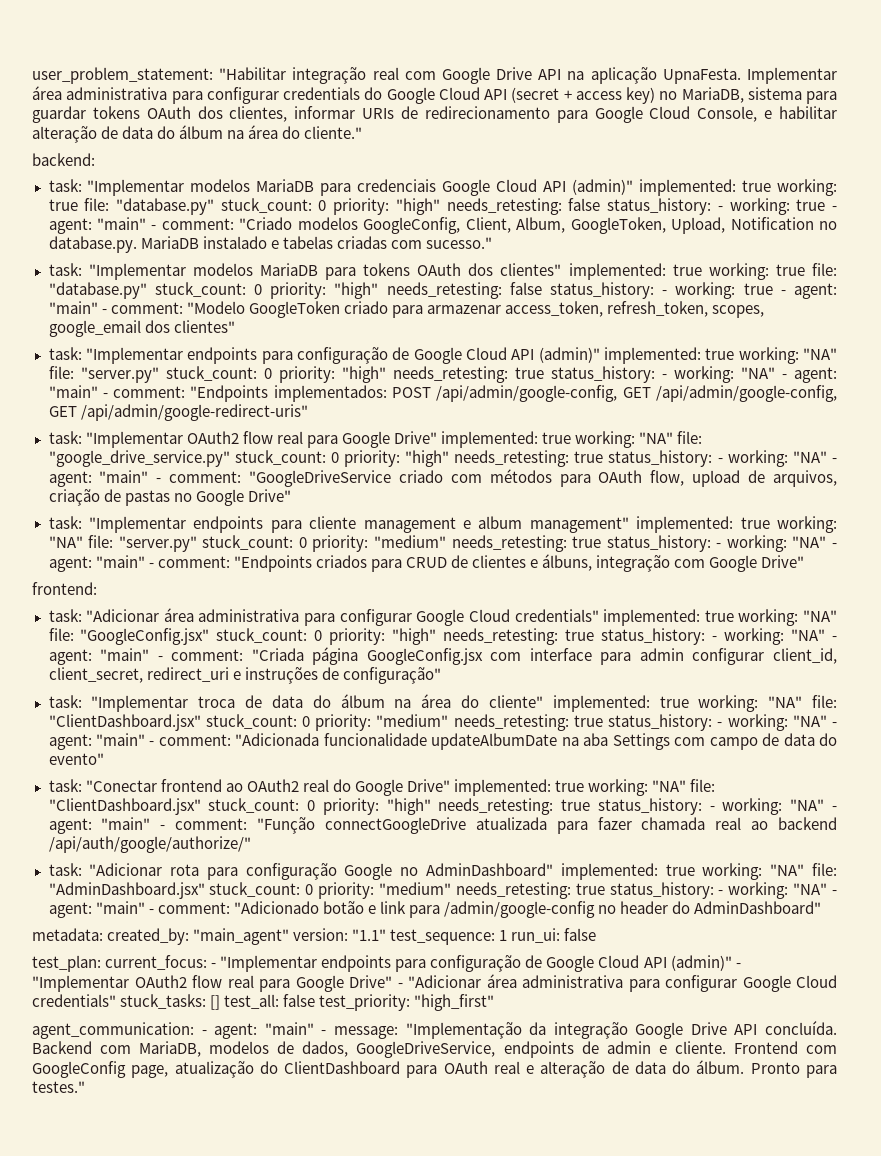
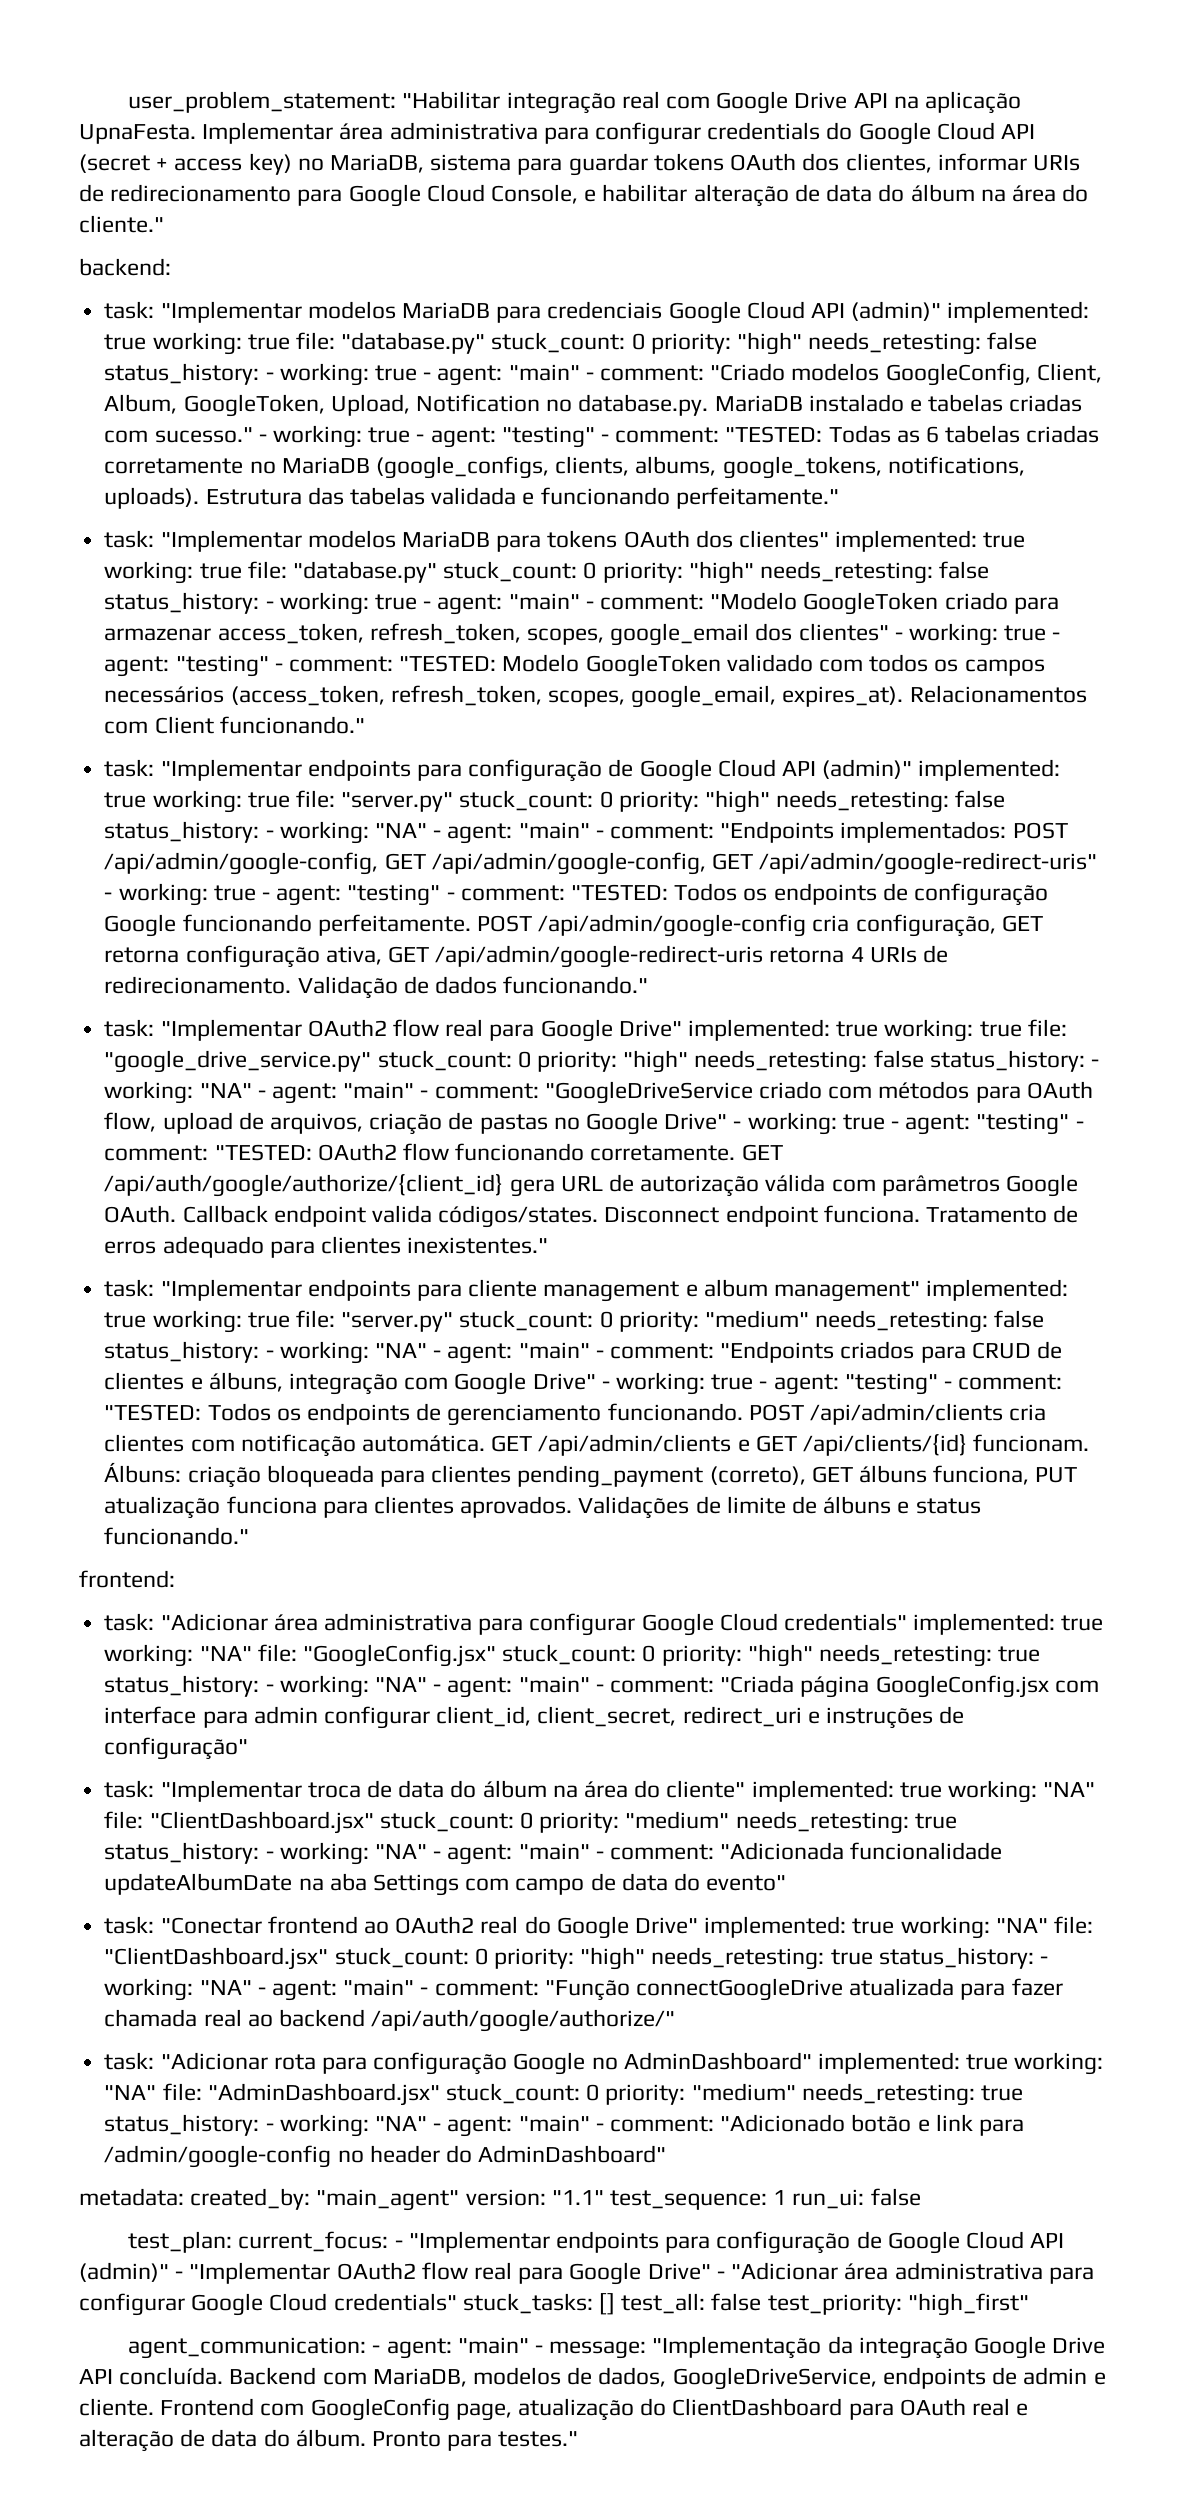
+ - working: true - agent: "testing" - comment: "TESTED: Todas as 6 tabelas criadas corretamente no MariaDB (google_configs, clients, albums, google_tokens, notifications, uploads). Estrutura das tabelas validada e funcionando perfeitamente."
- task: "Implementar modelos MariaDB para tokens OAuth dos clientes" implemented: true working: true file: "database.py" stuck_count: 0 priority: "high" needs_retesting: false status_history: - working: true - agent: "main" - comment: "Modelo GoogleToken criado para armazenar access_token, refresh_token, scopes, google_email dos clientes"
+ task: "Implementar modelos MariaDB para tokens OAuth dos clientes" implemented: true working: true file: "database.py" stuck_count: 0 priority: "high" needs_retesting: false status_history: - working: true - agent: "main" - comment: "Modelo GoogleToken criado para armazenar access_token, refresh_token, scopes, google_email dos clientes" - working: true - agent: "testing" - comment: "TESTED: Modelo GoogleToken validado com todos os campos necessários (access_token, refresh_token, scopes, google_email, expires_at). Relacionamentos com Client funcionando."
- task: "Implementar endpoints para configuração de Google Cloud API (admin)" implemented: true working: "NA" file: "server.py" stuck_count: 0 priority: "high" needs_retesting: true status_history: - working: "NA" - agent: "main" - comment: "Endpoints implementados: POST /api/admin/google-config, GET /api/admin/google-config, GET /api/admin/google-redirect-uris"
+ task: "Implementar endpoints para configuração de Google Cloud API (admin)" implemented: true working: true file: "server.py" stuck_count: 0 priority: "high" needs_retesting: false status_history: - working: "NA" - agent: "main" - comment: "Endpoints implementados: POST /api/admin/google-config, GET /api/admin/google-config, GET /api/admin/google-redirect-uris" - working: true - agent: "testing" - comment: "TESTED: Todos os endpoints de configuração Google funcionando perfeitamente. POST /api/admin/google-config cria configuração, GET retorna configuração ativa, GET /api/admin/google-redirect-uris retorna 4 URIs de redirecionamento. Validação de dados funcionando."
- task: "Implementar OAuth2 flow real para Google Drive" implemented: true working: "NA" file: "google_drive_service.py" stuck_count: 0 priority: "high" needs_retesting: true status_history: - working: "NA" - agent: "main" - comment: "GoogleDriveService criado com métodos para OAuth flow, upload de arquivos, criação de pastas no Google Drive"
+ task: "Implementar OAuth2 flow real para Google Drive" implemented: true working: true file: "google_drive_service.py" stuck_count: 0 priority: "high" needs_retesting: false status_history: - working: "NA" - agent: "main" - comment: "GoogleDriveService criado com métodos para OAuth flow, upload de arquivos, criação de pastas no Google Drive" - working: true - agent: "testing" - comment: "TESTED: OAuth2 flow funcionando corretamente. GET /api/auth/google/authorize/{client_id} gera URL de autorização válida com parâmetros Google OAuth. Callback endpoint valida códigos/states. Disconnect endpoint funciona. Tratamento de erros adequado para clientes inexistentes."
- task: "Implementar endpoints para cliente management e album management" implemented: true working: "NA" file: "server.py" stuck_count: 0 priority: "medium" needs_retesting: true status_history: - working: "NA" - agent: "main" - comment: "Endpoints criados para CRUD de clientes e álbuns, integração com Google Drive"
+ task: "Implementar endpoints para cliente management e album management" implemented: true working: true file: "server.py" stuck_count: 0 priority: "medium" needs_retesting: false status_history: - working: "NA" - agent: "main" - comment: "Endpoints criados para CRUD de clientes e álbuns, integração com Google Drive" - working: true - agent: "testing" - comment: "TESTED: Todos os endpoints de gerenciamento funcionando. POST /api/admin/clients cria clientes com notificação automática. GET /api/admin/clients e GET /api/clients/{id} funcionam. Álbuns: criação bloqueada para clientes pending_payment (correto), GET álbuns funciona, PUT atualização funciona para clientes aprovados. Validações de limite de álbuns e status funcionando."

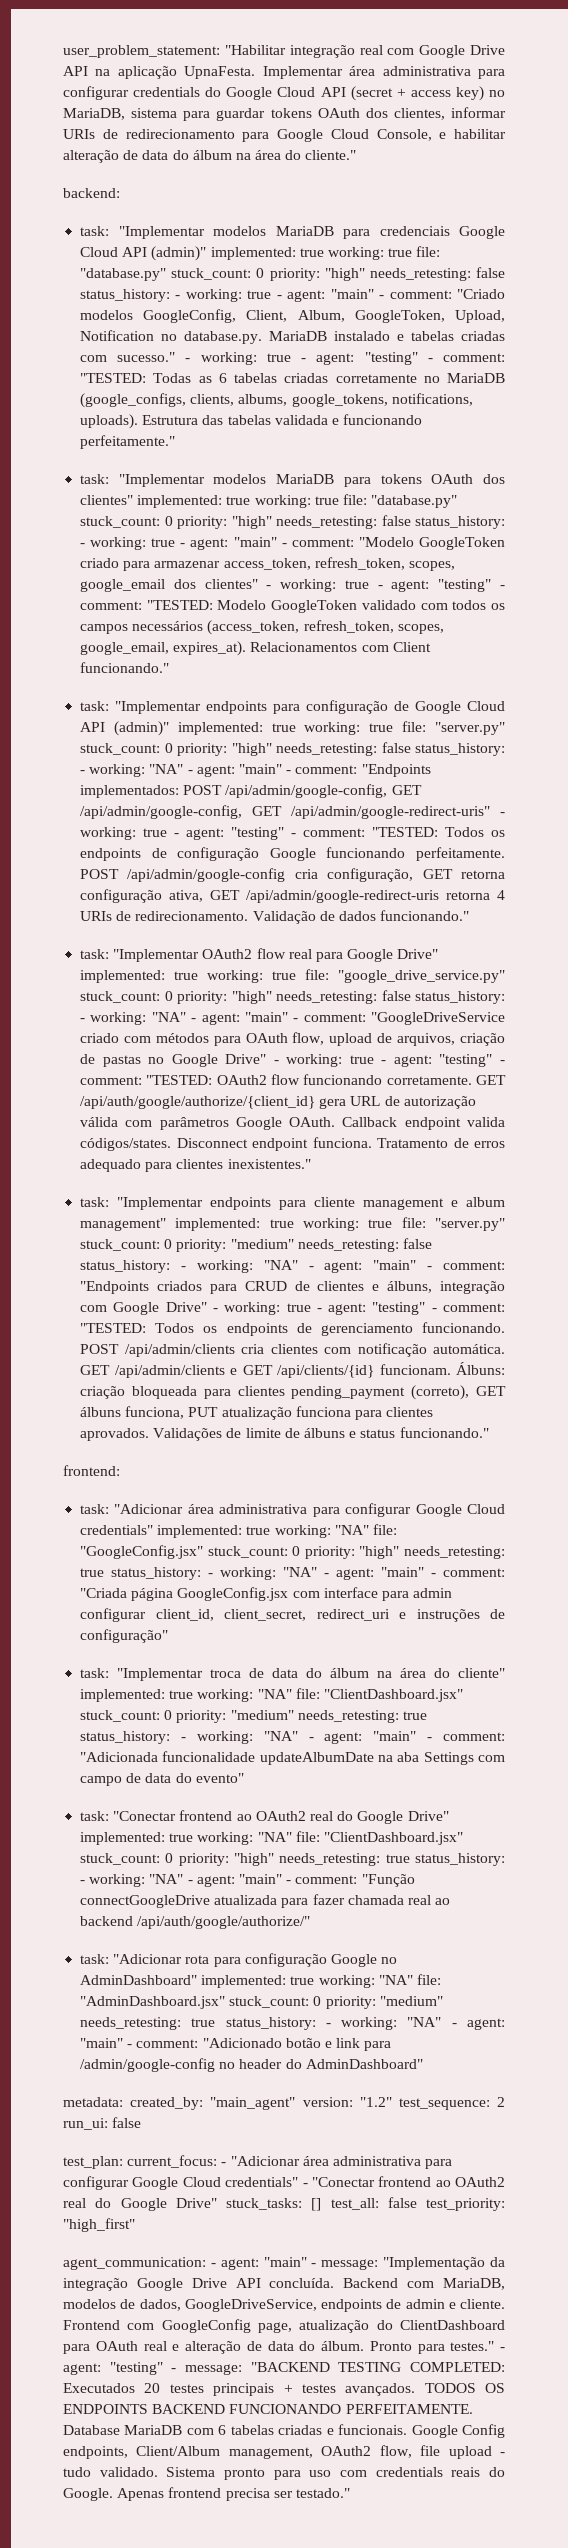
- metadata: created_by: "main_agent" version: "1.1" test_sequence: 1 run_ui: false
+ metadata: created_by: "main_agent" version: "1.2" test_sequence: 2 run_ui: false
- test_plan: current_focus: - "Implementar endpoints para configuração de Google Cloud API (admin)" - "Implementar OAuth2 flow real para Google Drive" - "Adicionar área administrativa para configurar Google Cloud credentials" stuck_tasks: [] test_all: false test_priority: "high_first"
+ test_plan: current_focus: - "Adicionar área administrativa para configurar Google Cloud credentials" - "Conectar frontend ao OAuth2 real do Google Drive" stuck_tasks: [] test_all: false test_priority: "high_first"
+ - agent: "testing" - message: "BACKEND TESTING COMPLETED: Executados 20 testes principais + testes avançados. TODOS OS ENDPOINTS BACKEND FUNCIONANDO PERFEITAMENTE. Database MariaDB com 6 tabelas criadas e funcionais. Google Config endpoints, Client/Album management, OAuth2 flow, file upload - tudo validado. Sistema pronto para uso com credentials reais do Google. Apenas frontend precisa ser testado."

